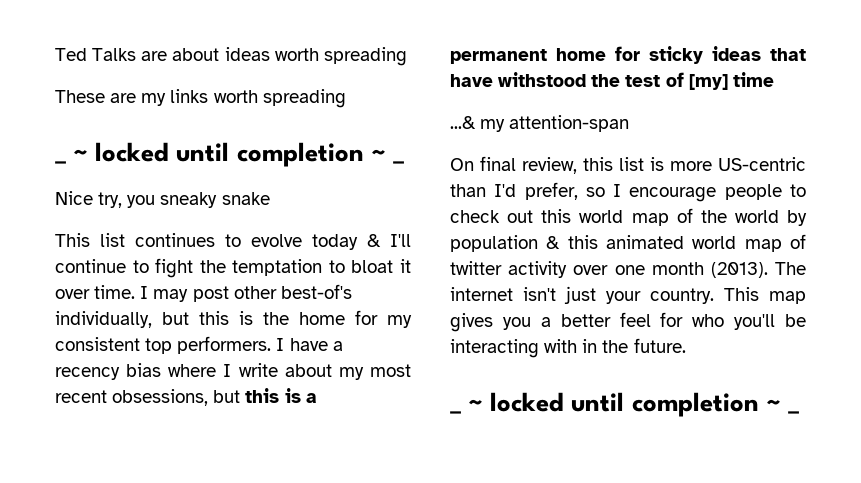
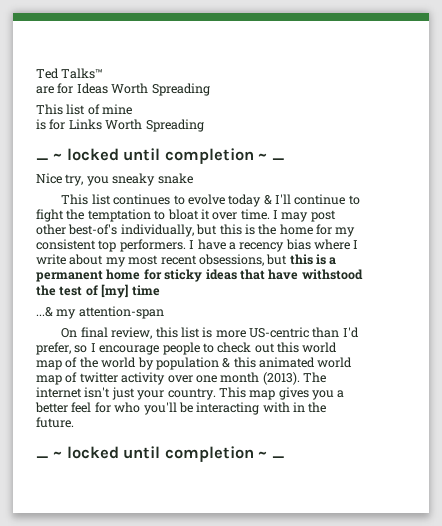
- Ted Talks are about ideas worth spreading
- These are my links worth spreading
+ Ted Talks™
+ are for Ideas Worth Spreading
+ This list of mine
+ is for Links Worth Spreading

